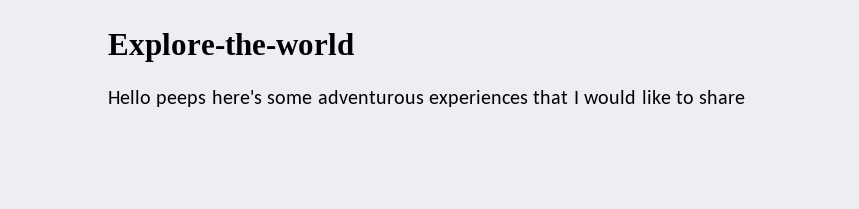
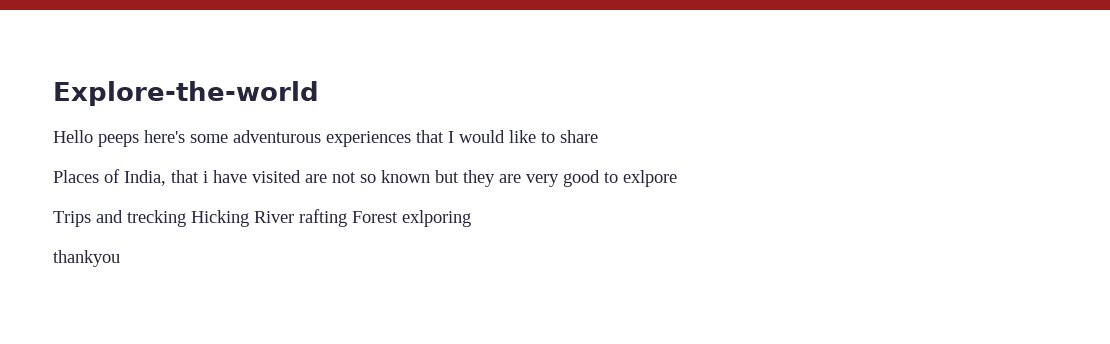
+ Places of India, that i have visited are not so known but they are very good to exlpore
+ Trips and trecking Hicking River rafting Forest exlporing
+ thankyou

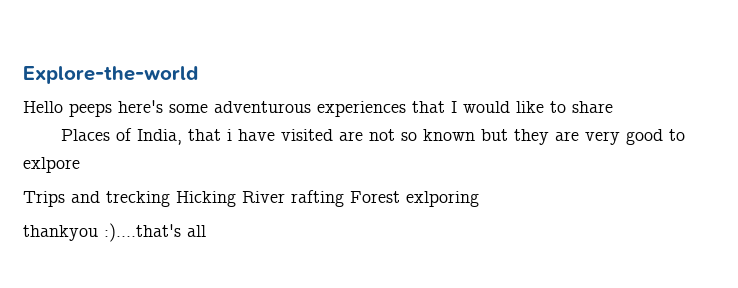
- thankyou
+ thankyou :)....that's all

